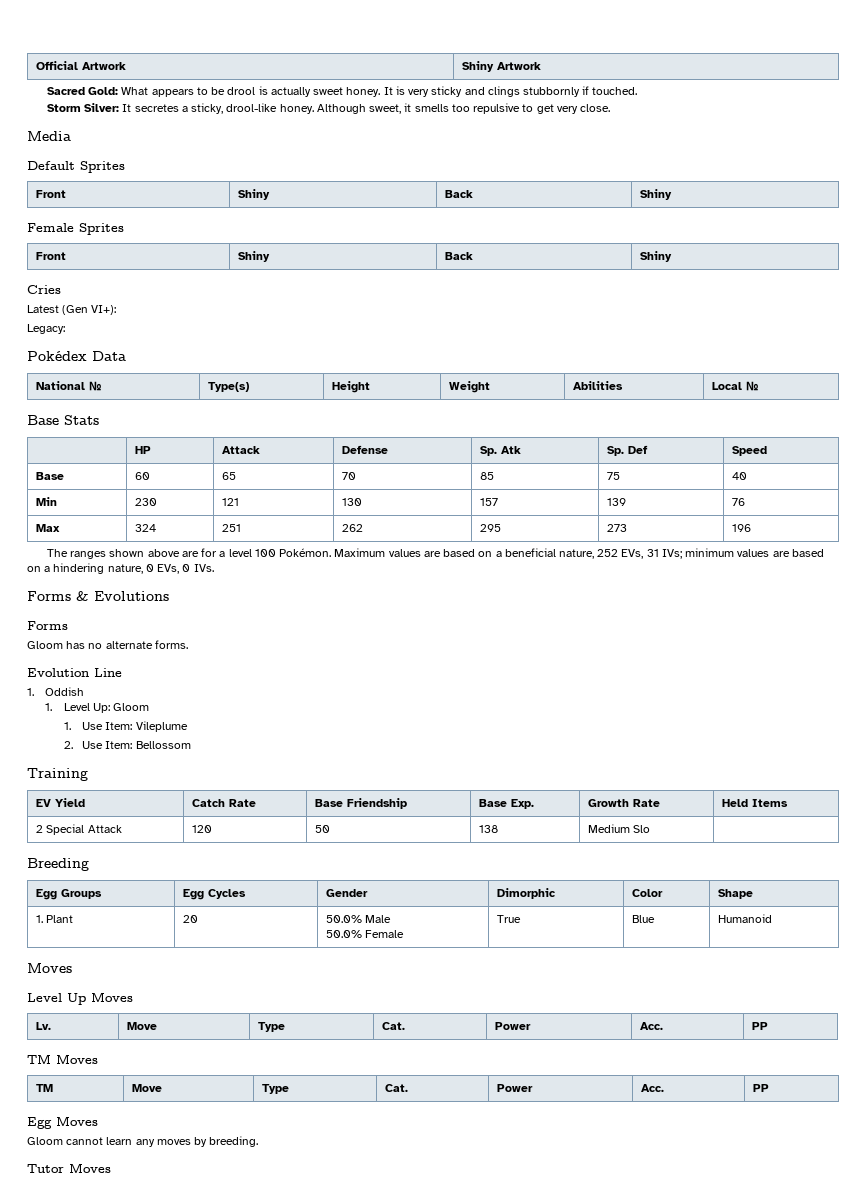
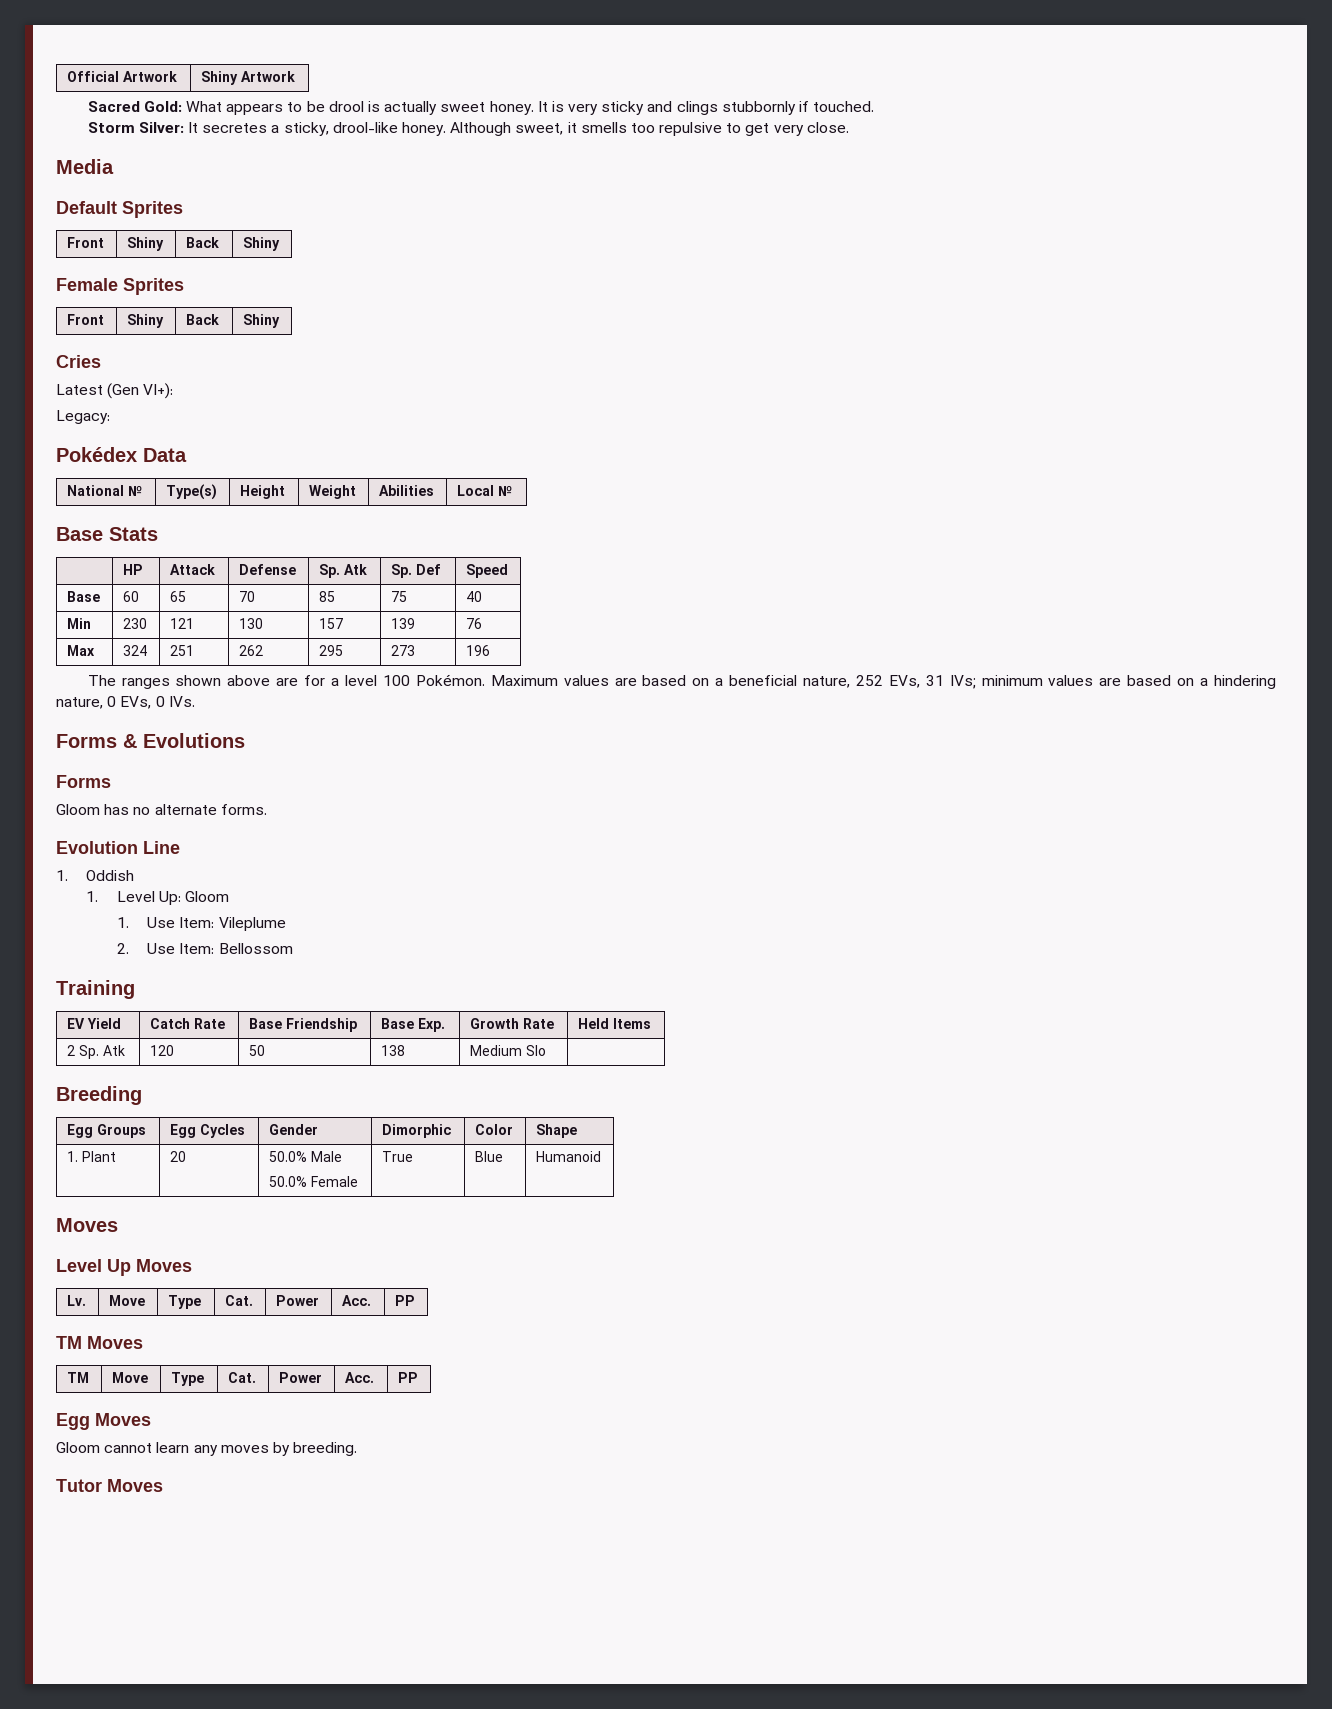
- 2 Special Attack | 120 | 50 | 138 | Medium Slo |
+ 2 Sp. Atk | 120 | 50 | 138 | Medium Slo |

